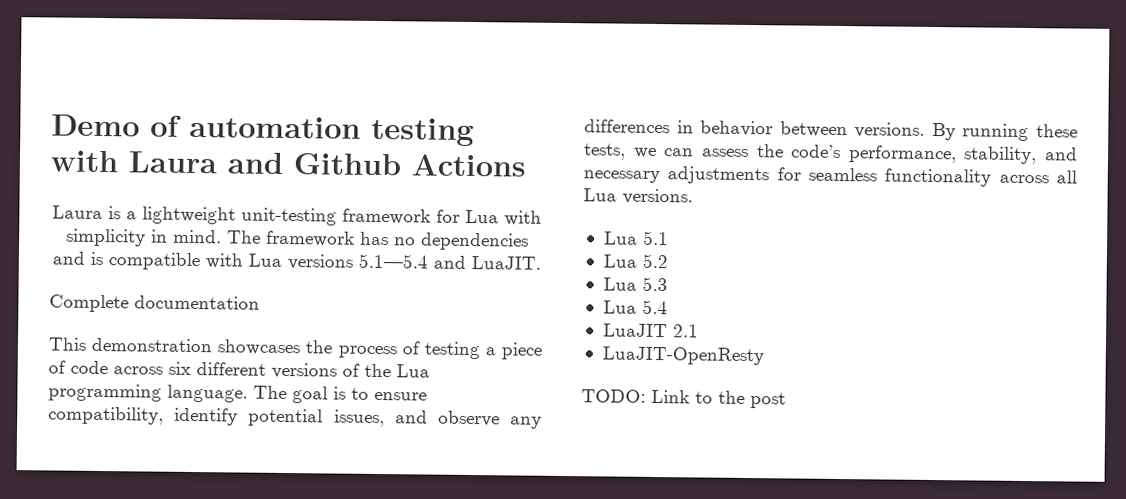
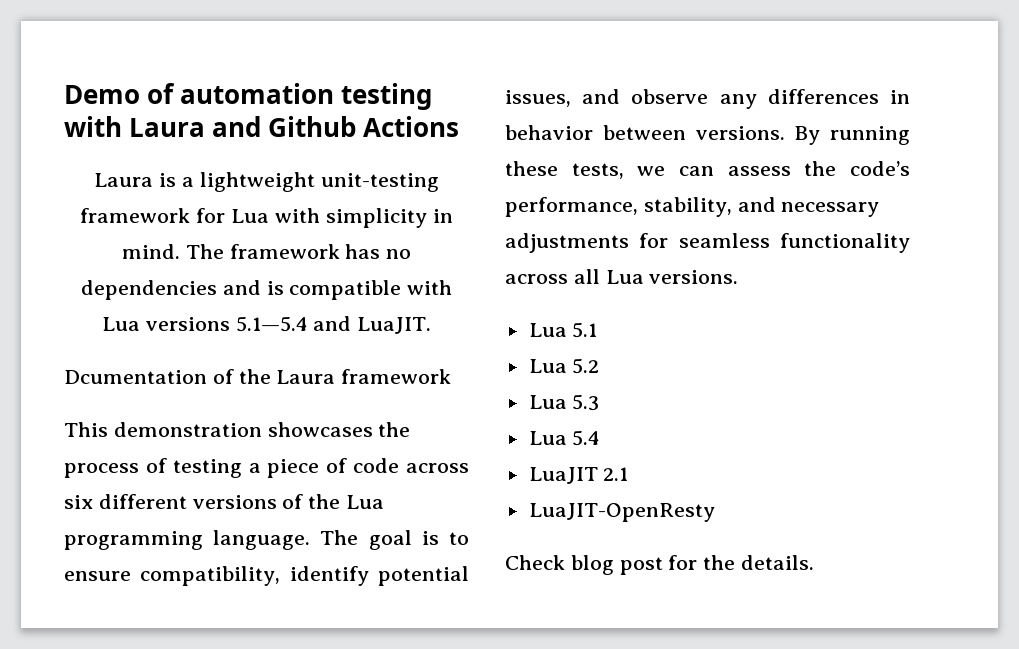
- Complete documentation
+ Dcumentation of the Laura framework
- TODO: Link to the post
+ Check blog post for the details.

